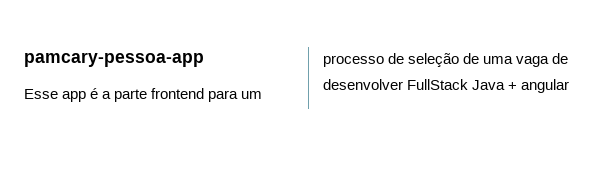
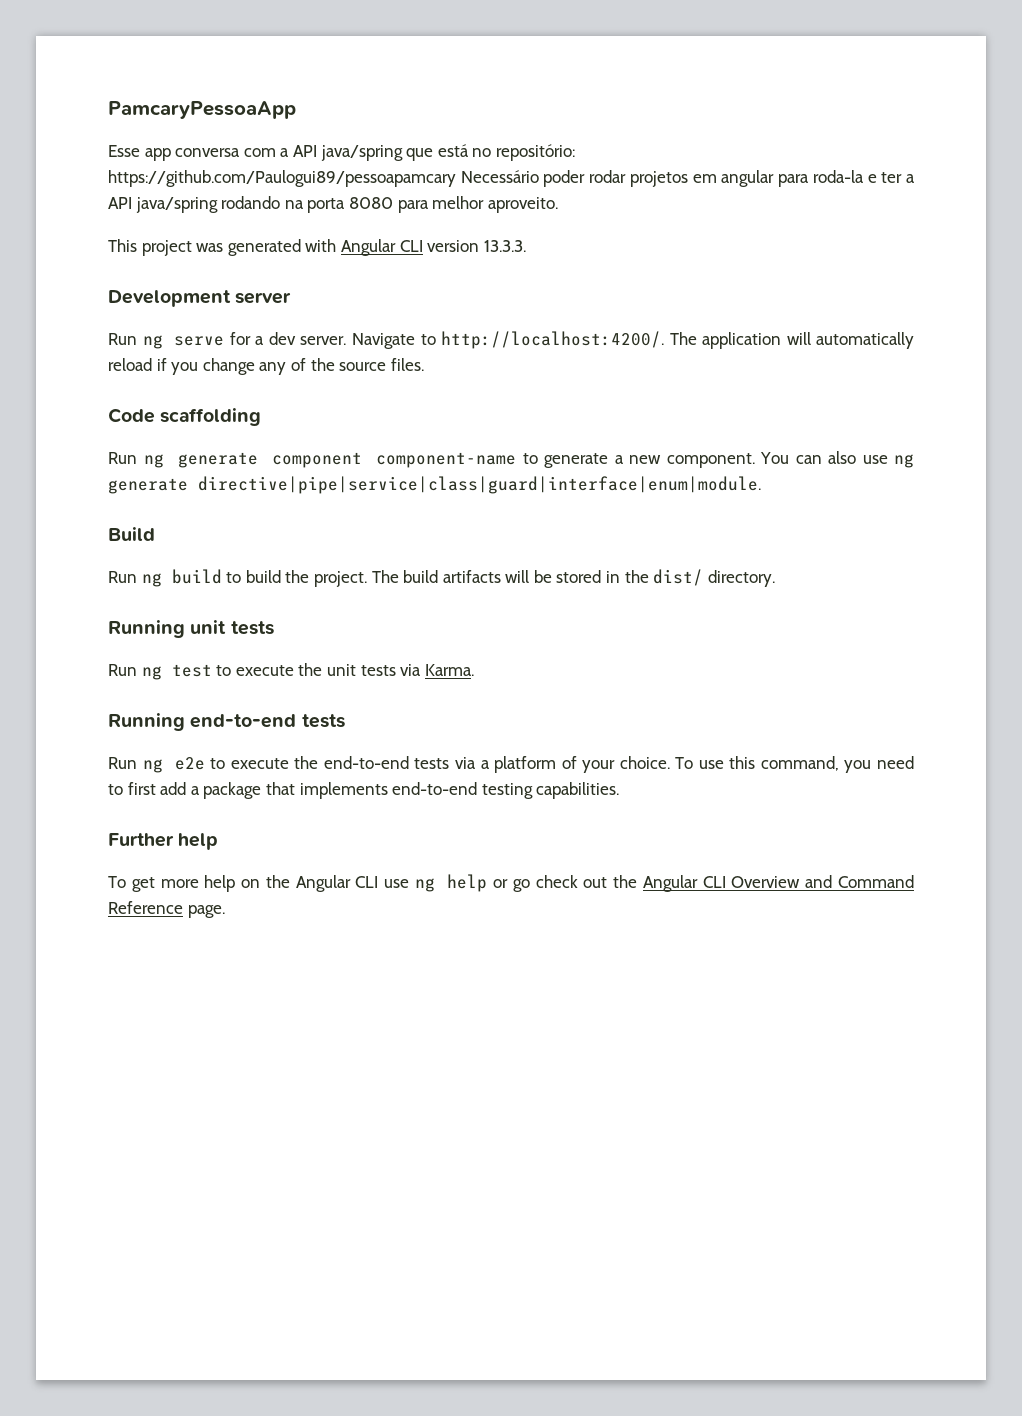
- pamcary-pessoa-app
+ PamcaryPessoaApp
- Esse app é a parte frontend para um processo de seleção de uma vaga de desenvolver FullStack Java + angular
+ Esse app conversa com a API java/spring que está no repositório: https://github.com/Paulogui89/pessoapamcary Necessário poder rodar projetos em angular para roda-la e ter a API java/spring rodando na porta 8080 para melhor aproveito.
+ This project was generated with Angular CLI version 13.3.3.
+ Development server
+ Run ng serve for a dev server. Navigate to http://localhost:4200/. The application will automatically reload if you change any of the source files.
+ Code scaffolding
+ Run ng generate component component-name to generate a new component. You can also use ng generate directive|pipe|service|class|guard|interface|enum|module.
+ Build
+ Run ng build to build the project. The build artifacts will be stored in the dist/ directory.
+ Running unit tests
+ Run ng test to execute the unit tests via Karma.
+ Running end-to-end tests
+ Run ng e2e to execute the end-to-end tests via a platform of your choice. To use this command, you need to first add a package that implements end-to-end testing capabilities.
+ Further help
+ To get more help on the Angular CLI use ng help or go check out the Angular CLI Overview and Command Reference page.

